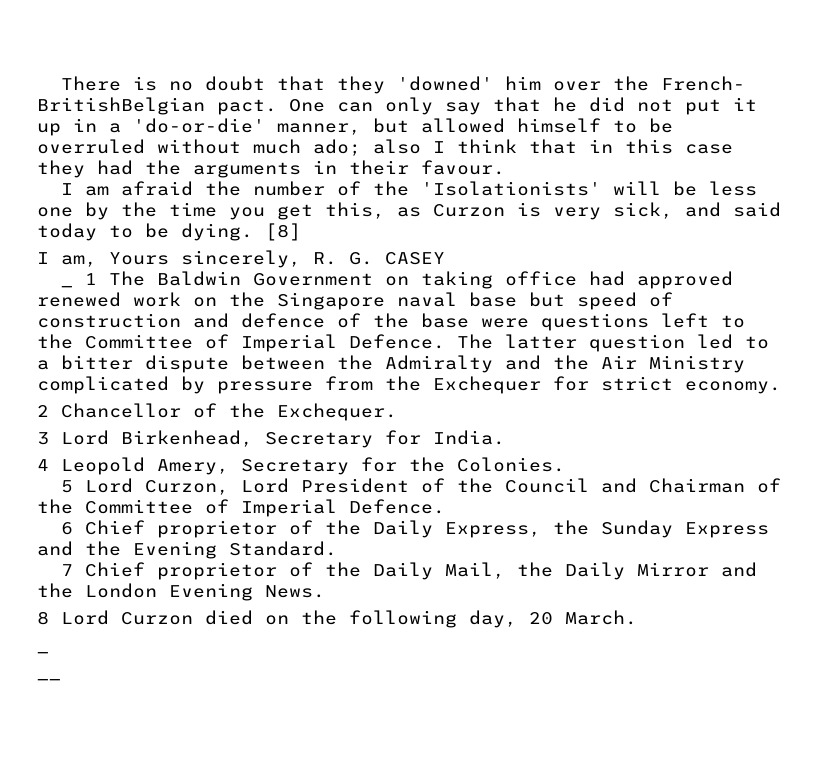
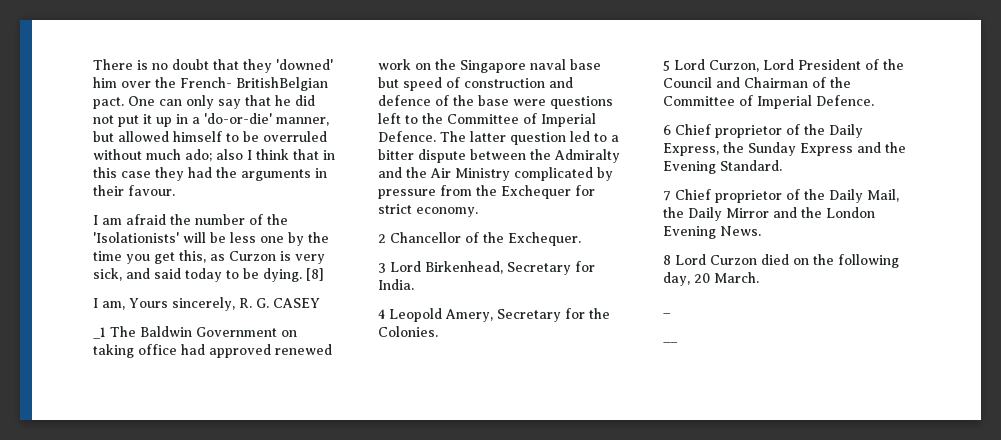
- _ 1 The Baldwin Government on taking office had approved renewed work on the Singapore naval base but speed of construction and defence of the base were questions left to the Committee of Imperial Defence.
+ _1 The Baldwin Government on taking office had approved renewed work on the Singapore naval base but speed of construction and defence of the base were questions left to the Committee of Imperial Defence.

